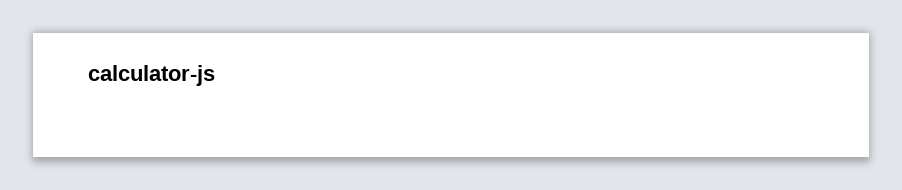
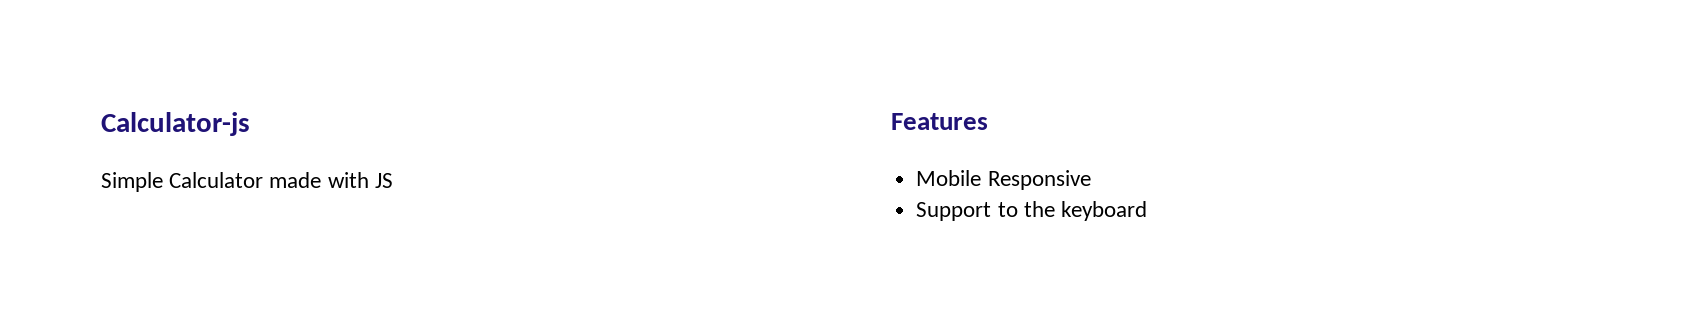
- calculator-js
+ Calculator-js
+ Simple Calculator made with JS
+ Features
+ Mobile Responsive
+ Support to the keyboard

